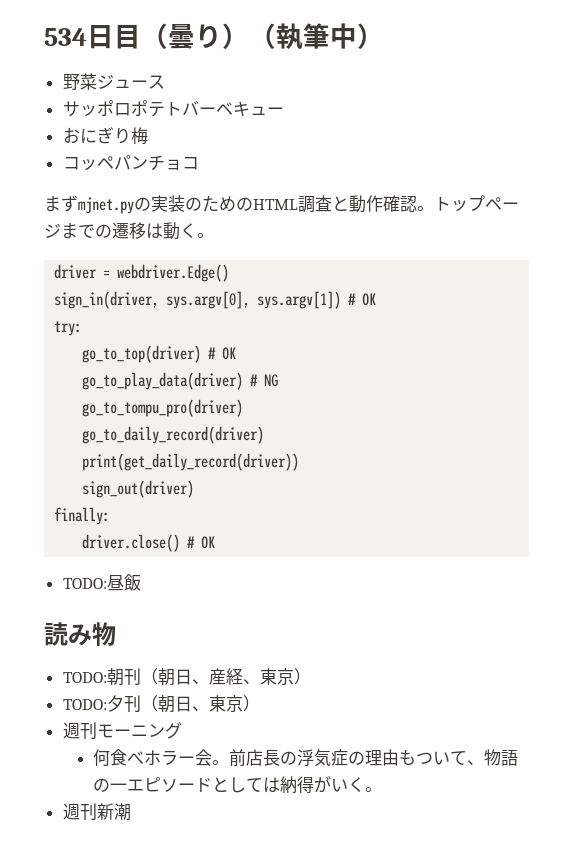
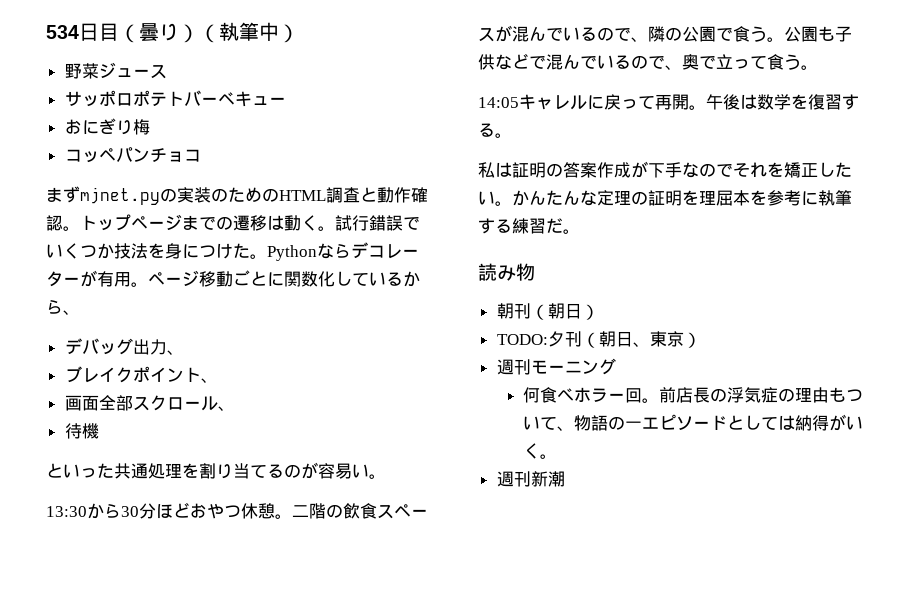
- トップページまでの遷移は動く。
- driver = webdriver.Edge()
- sign_in(driver, sys.argv[0], sys.argv[1]) # OK
- try:
- go_to_top(driver) # OK
- go_to_play_data(driver) # NG
- go_to_tompu_pro(driver)
- go_to_daily_record(driver)
- print(get_daily_record(driver))
- sign_out(driver)
- finally:
- driver.close() # OK
- TODO:昼飯
+ トップページまでの遷移は動く。試行錯誤でいくつか技法を身につけた。Pythonならデコレーターが有用。ページ移動ごとに関数化しているから、
+ デバッグ出力、
+ ブレイクポイント、
+ 画面全部スクロール、
+ 待機
+ といった共通処理を割り当てるのが容易い。
+ 13:30から30分ほどおやつ休憩。二階の飲食スペースが混んでいるので、隣の公園で食う。公園も子供などで混んでいるので、奥で立って食う。
+ 14:05キャレルに戻って再開。午後は数学を復習する。
+ 私は証明の答案作成が下手なのでそれを矯正したい。かんたんな定理の証明を理屈本を参考に執筆する練習だ。
- TODO:朝刊（朝日、産経、東京）
+ 朝刊（朝日）
- 何食べホラー会。
+ 何食べホラー回。

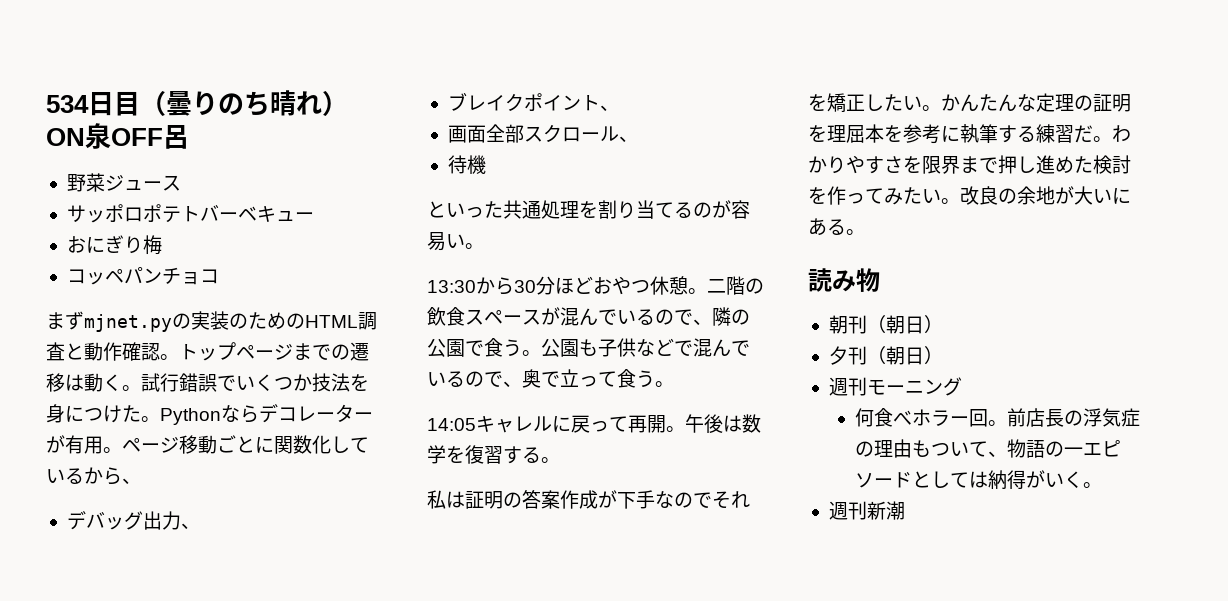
- 534日目（曇り）（執筆中）
+ 534日目（曇りのち晴れ）ON泉OFF呂
+ わかりやすさを限界まで押し進めた検討を作ってみたい。改良の余地が大いにある。
- TODO:夕刊（朝日、東京）
+ 夕刊（朝日）

